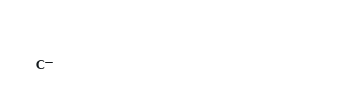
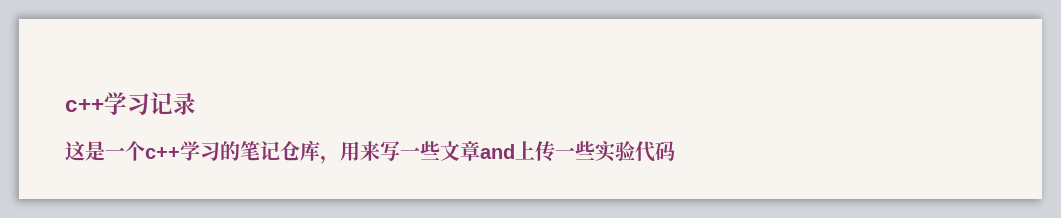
- c-
+ c++学习记录
+ 这是一个c++学习的笔记仓库，用来写一些文章and上传一些实验代码

